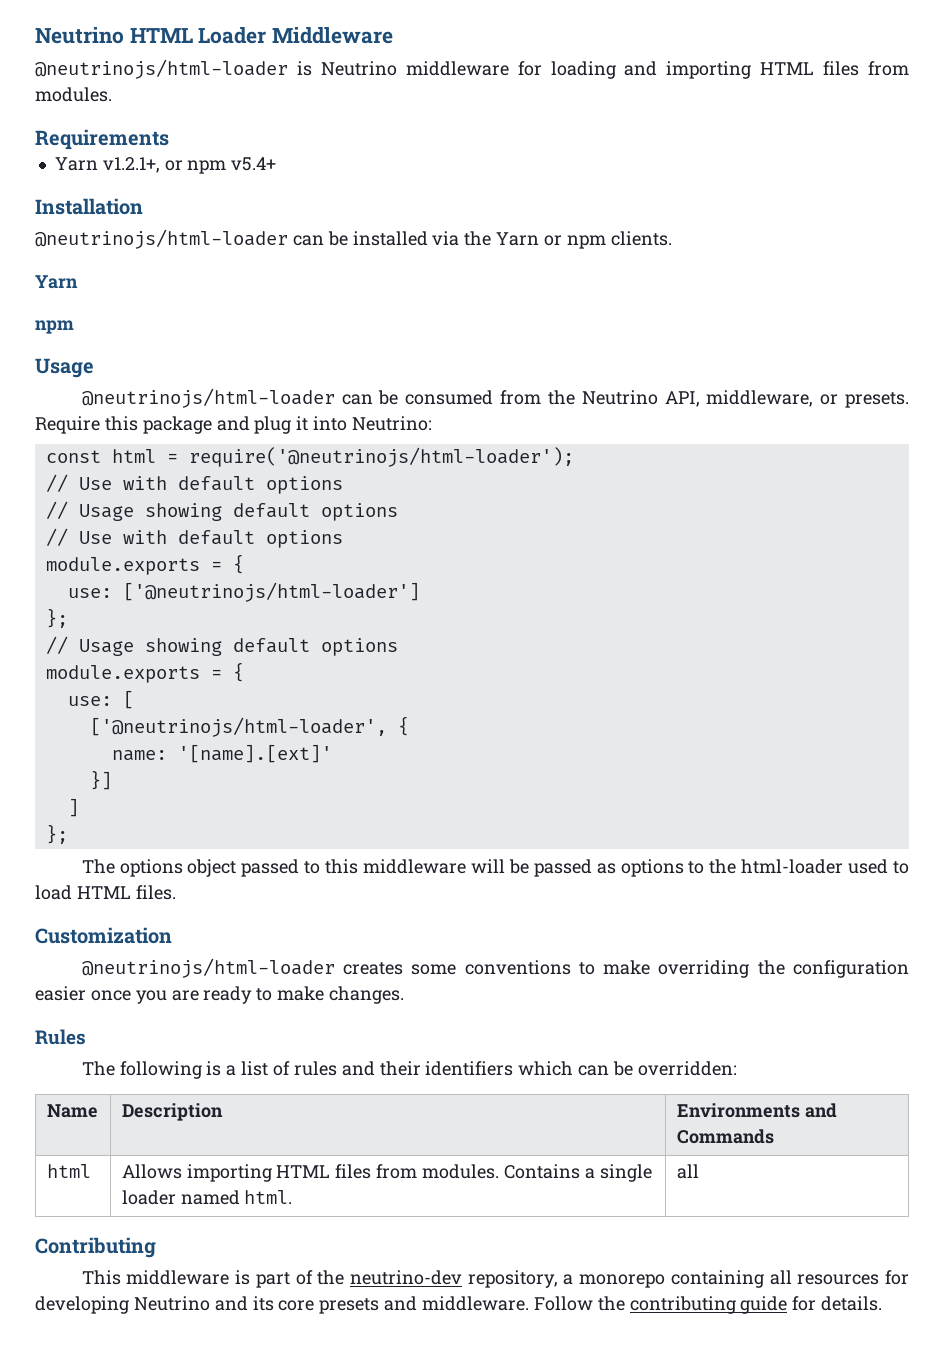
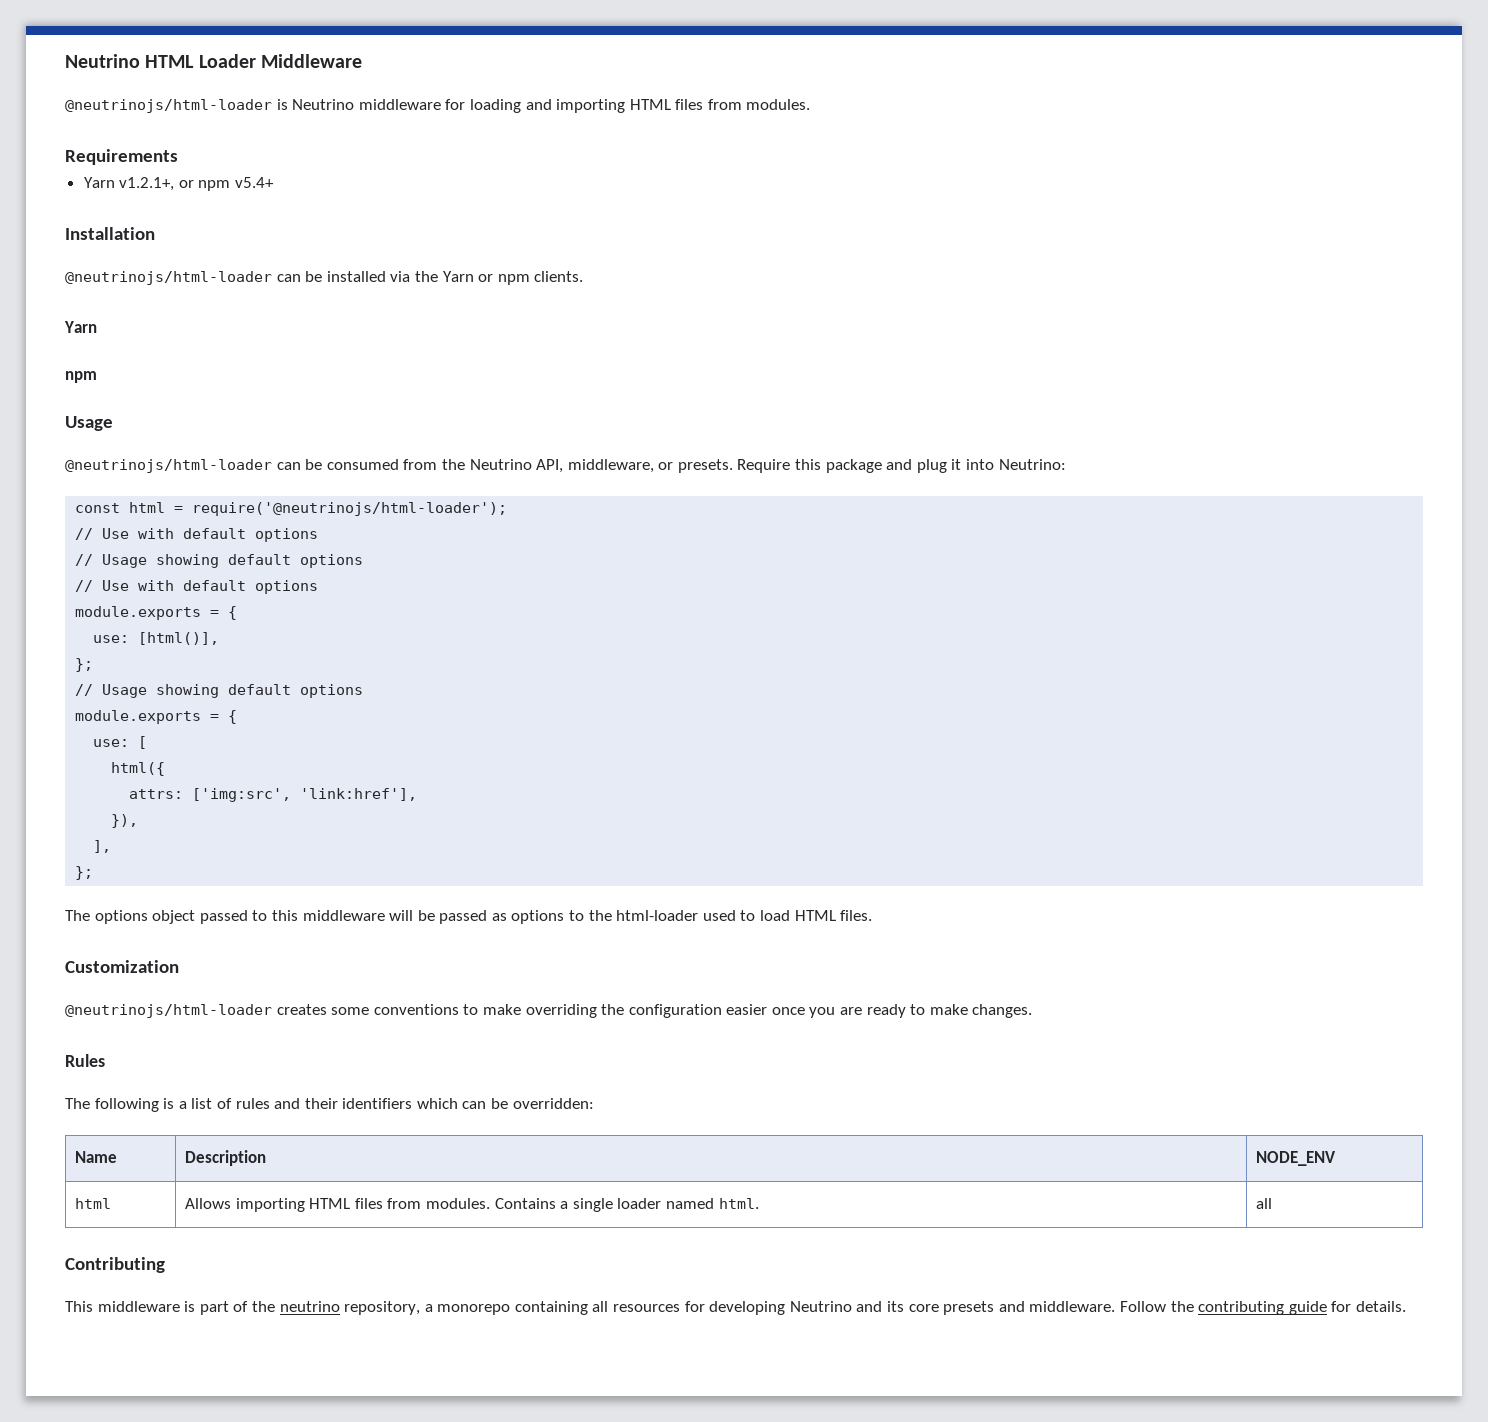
- use: ['@neutrinojs/html-loader']
+ use: [html()],
- ['@neutrinojs/html-loader', {
- name: '[name].[ext]'
- }]
- ]
+ html({
+ attrs: ['img:src', 'link:href'],
+ }),
+ ],
- Name | Description | Environments and Commands
+ Name | Description | NODE_ENV
- This middleware is part of the neutrino-dev repository, a monorepo containing all resources for developing Neutrino and its core presets and middleware.
+ This middleware is part of the neutrino repository, a monorepo containing all resources for developing Neutrino and its core presets and middleware.

